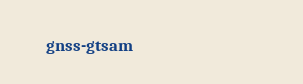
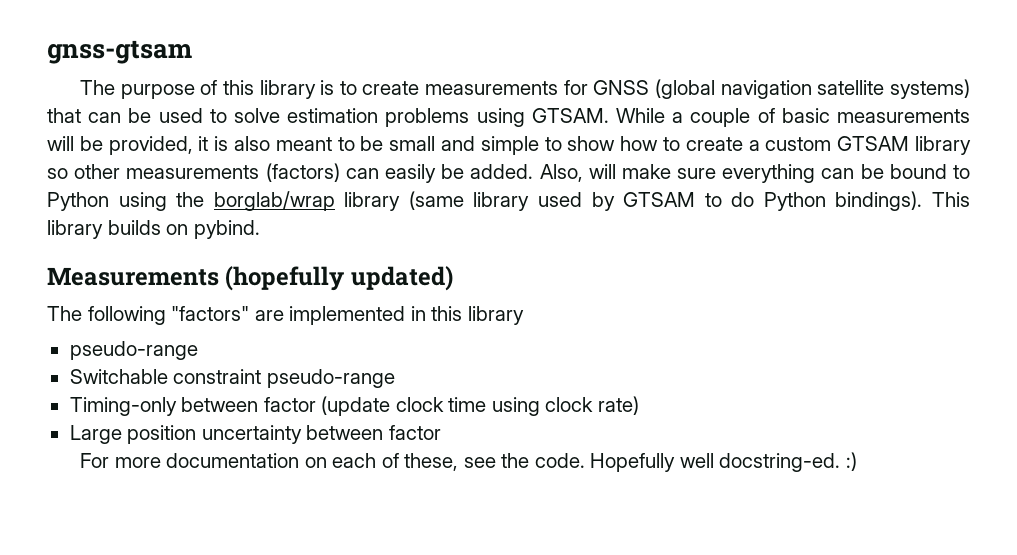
+ The purpose of this library is to create measurements for GNSS (global navigation satellite systems) that can be used to solve estimation problems using GTSAM. While a couple of basic measurements will be provided, it is also meant to be small and simple to show how to create a custom GTSAM library so other measurements (factors) can easily be added. Also, will make sure everything can be bound to Python using the borglab/wrap library (same library used by GTSAM to do Python bindings). This library builds on pybind.
+ Measurements (hopefully updated)
+ The following "factors" are implemented in this library
+ pseudo-range
+ Switchable constraint pseudo-range
+ Timing-only between factor (update clock time using clock rate)
+ Large position uncertainty between factor
+ For more documentation on each of these, see the code. Hopefully well docstring-ed. :)

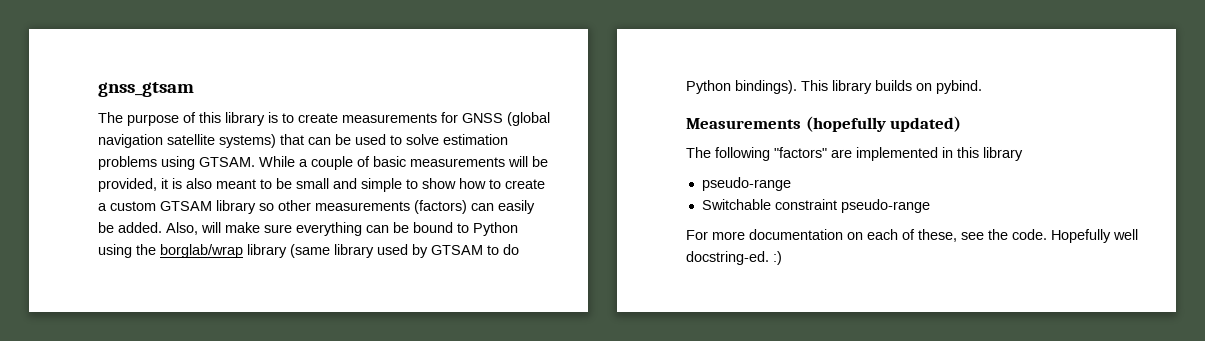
- gnss-gtsam
+ gnss_gtsam
- Timing-only between factor (update clock time using clock rate)
- Large position uncertainty between factor

